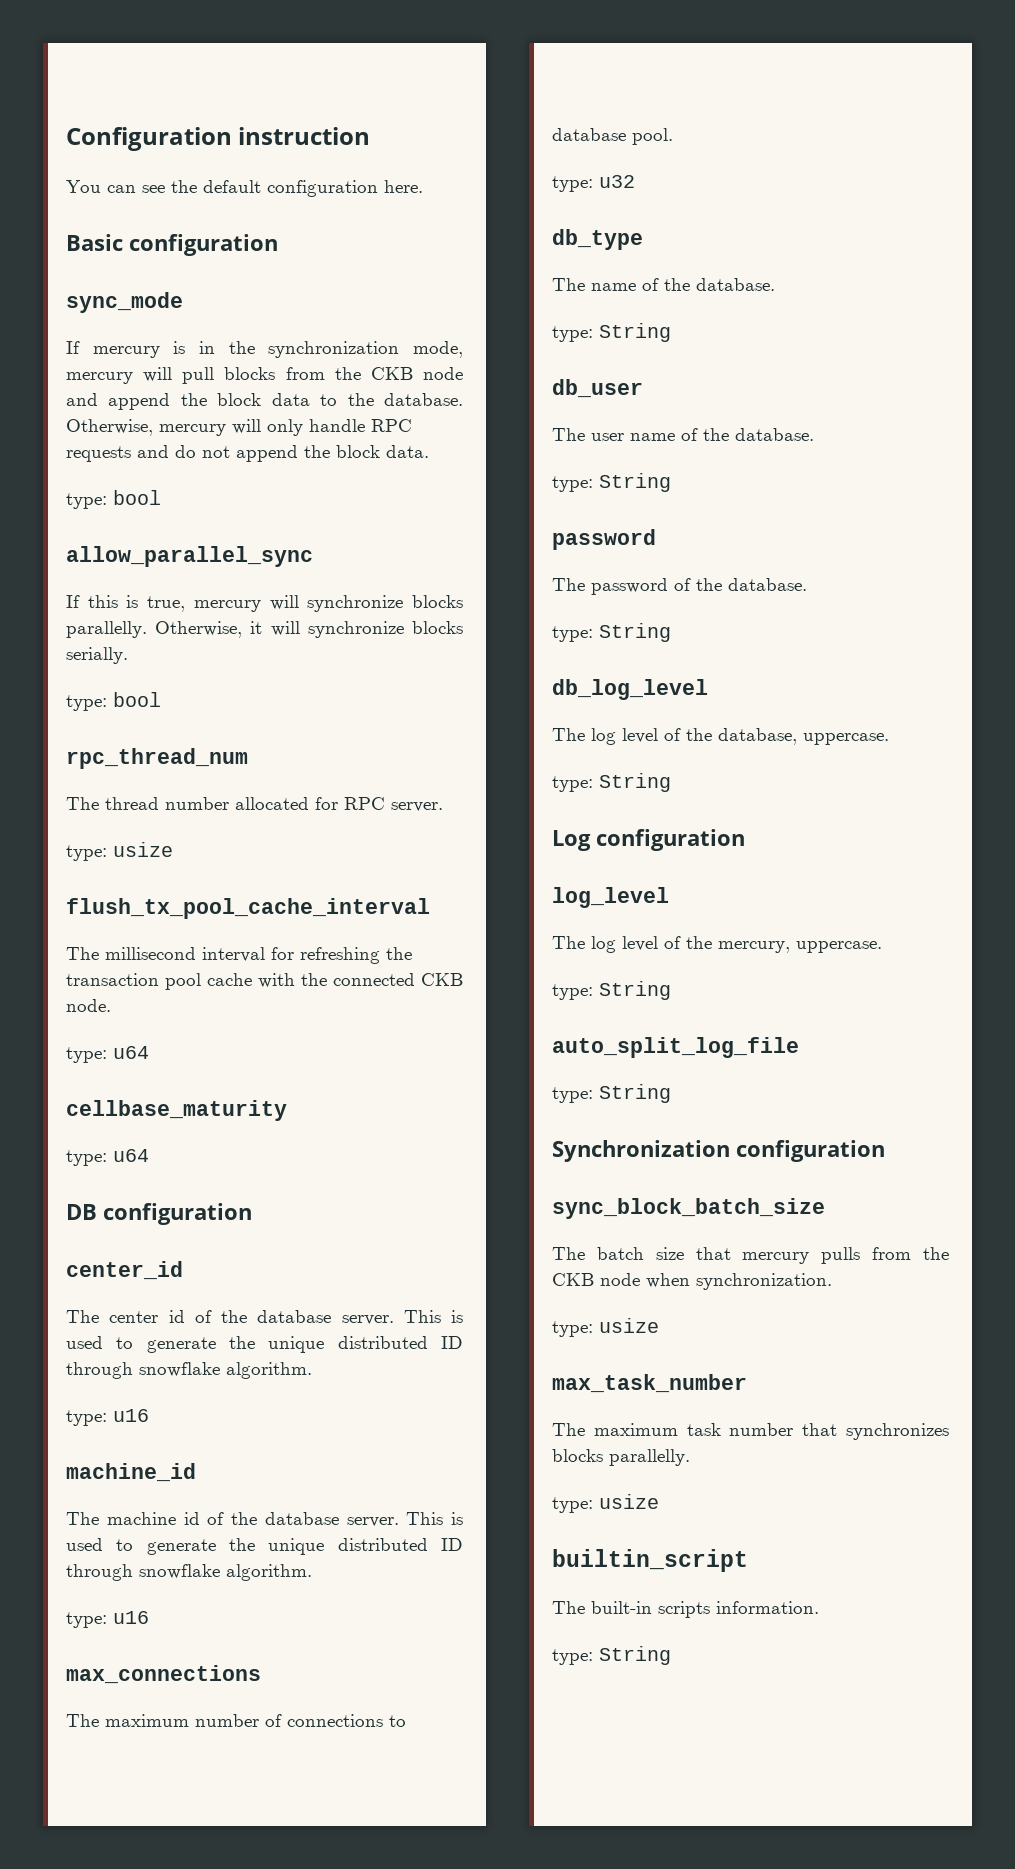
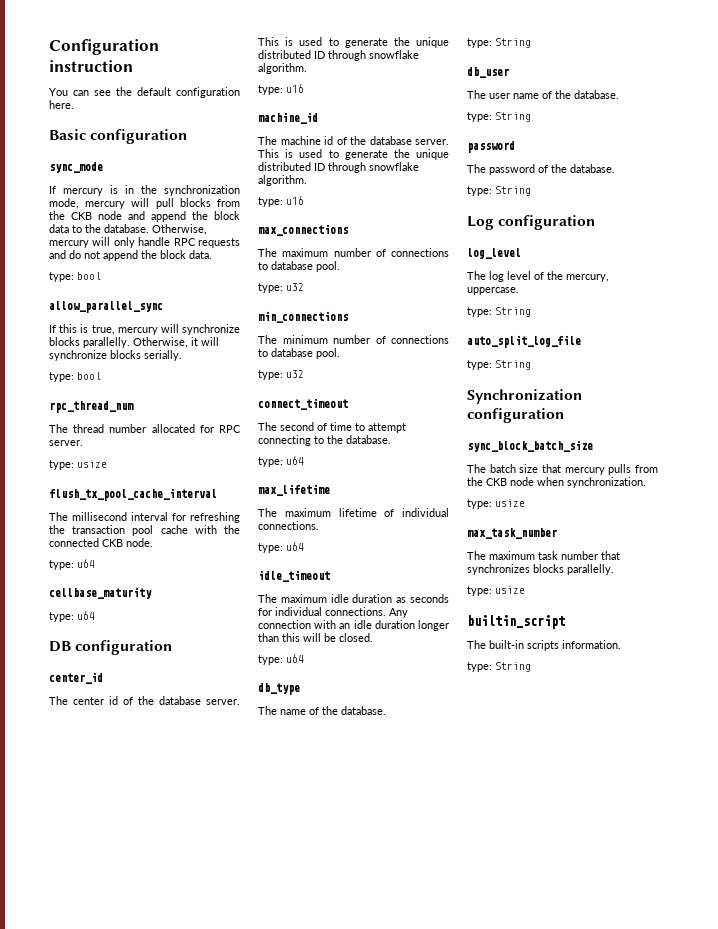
+ min_connections
+ The minimum number of connections to database pool.
+ type: u32
+ connect_timeout
+ The second of time to attempt connecting to the database.
+ type: u64
+ max_lifetime
+ The maximum lifetime of individual connections.
+ type: u64
+ idle_timeout
+ The maximum idle duration as seconds for individual connections. Any connection with an idle duration longer than this will be closed.
+ type: u64
- db_log_level
- The log level of the database, uppercase.
- type: String

